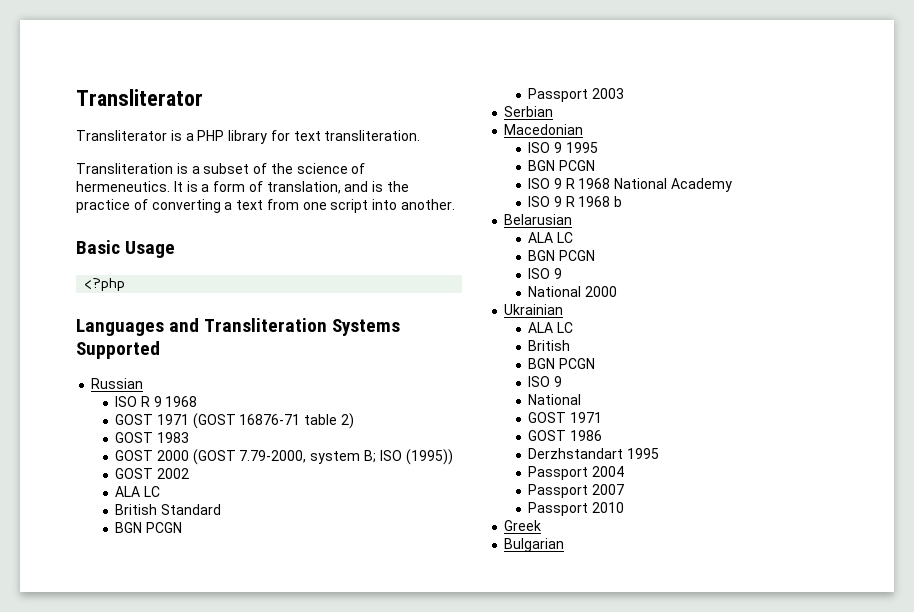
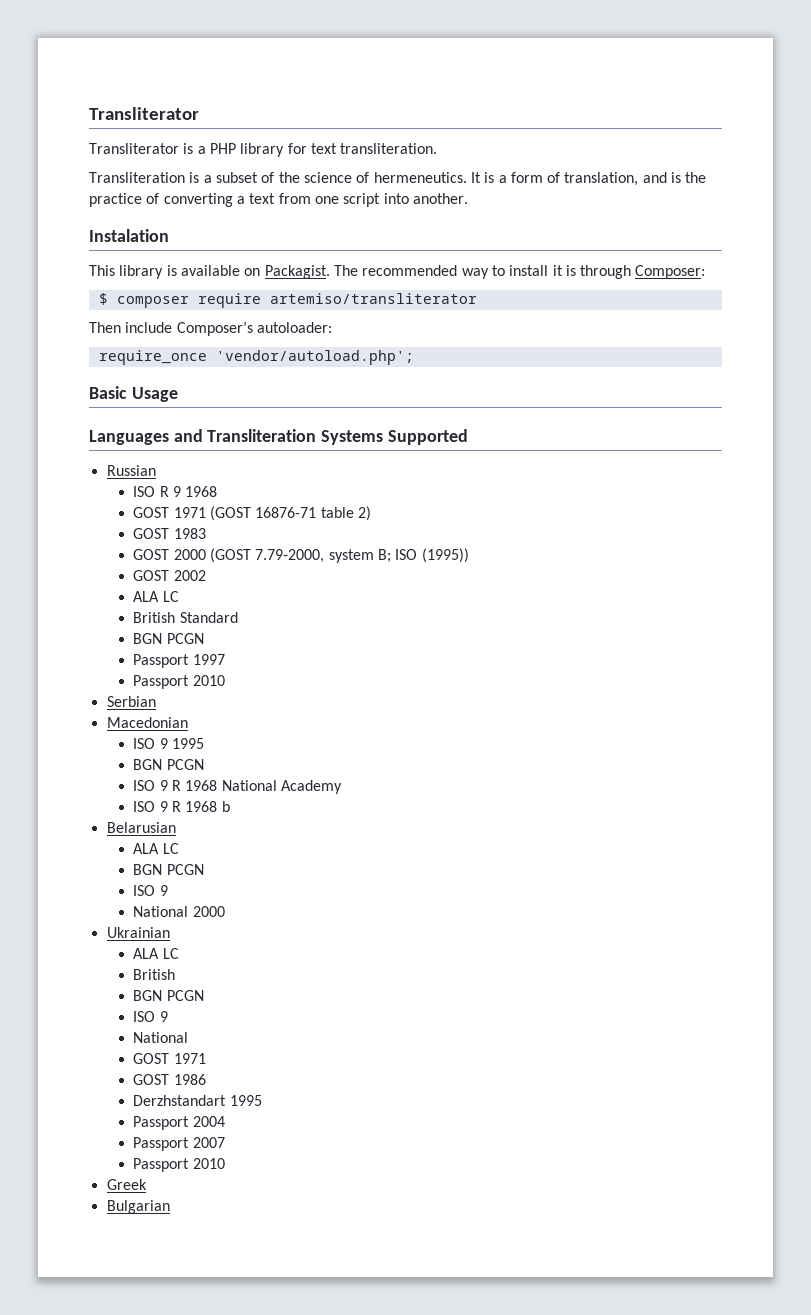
+ Instalation
+ This library is available on Packagist. The recommended way to install it is through Composer:
+ $ composer require artemiso/transliterator
+ Then include Composer’s autoloader:
+ require_once 'vendor/autoload.php';
- <?php
- Passport 2003
+ Passport 1997
+ Passport 2010

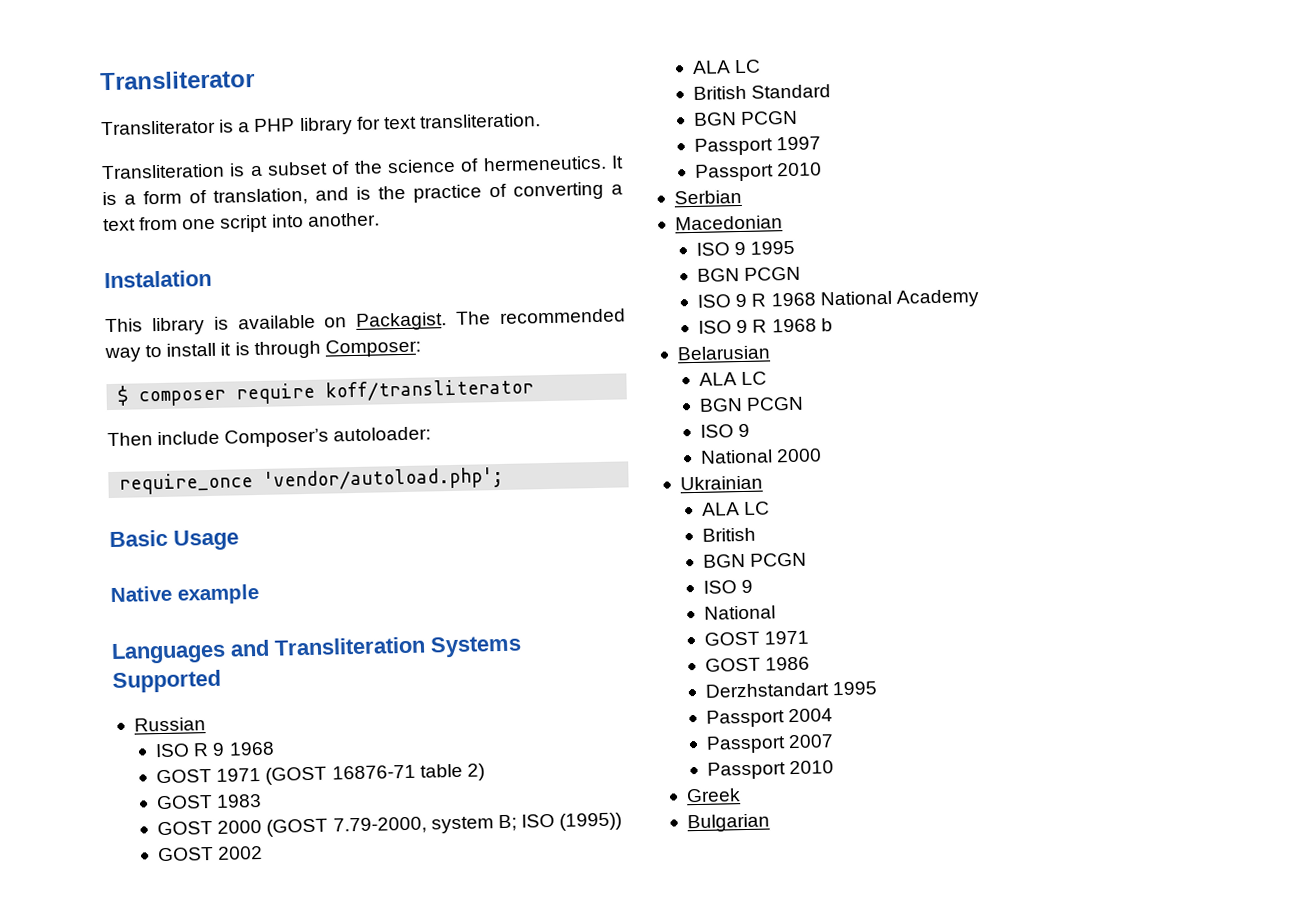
- $ composer require artemiso/transliterator
+ $ composer require koff/transliterator
+ Native example

